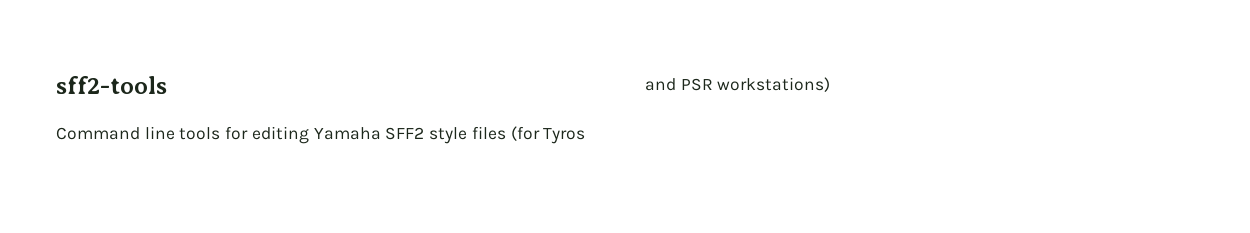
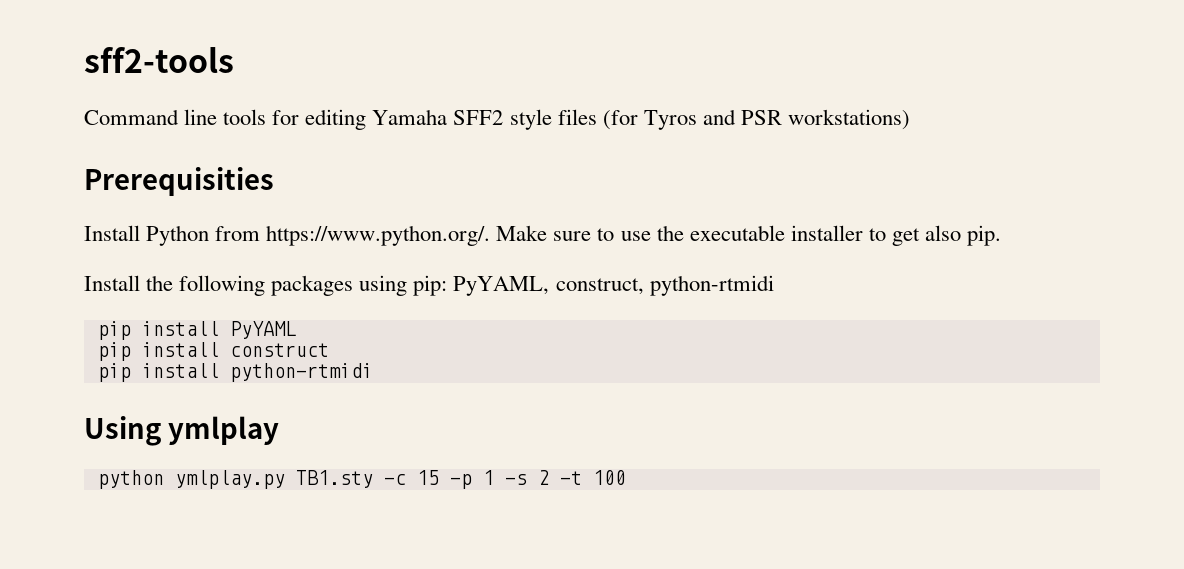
+ Prerequisities
+ Install Python from https://www.python.org/. Make sure to use the executable installer to get also pip.
+ Install the following packages using pip: PyYAML, construct, python-rtmidi
+ pip install PyYAML
+ pip install construct
+ pip install python-rtmidi
+ Using ymlplay
+ python ymlplay.py TB1.sty -c 15 -p 1 -s 2 -t 100

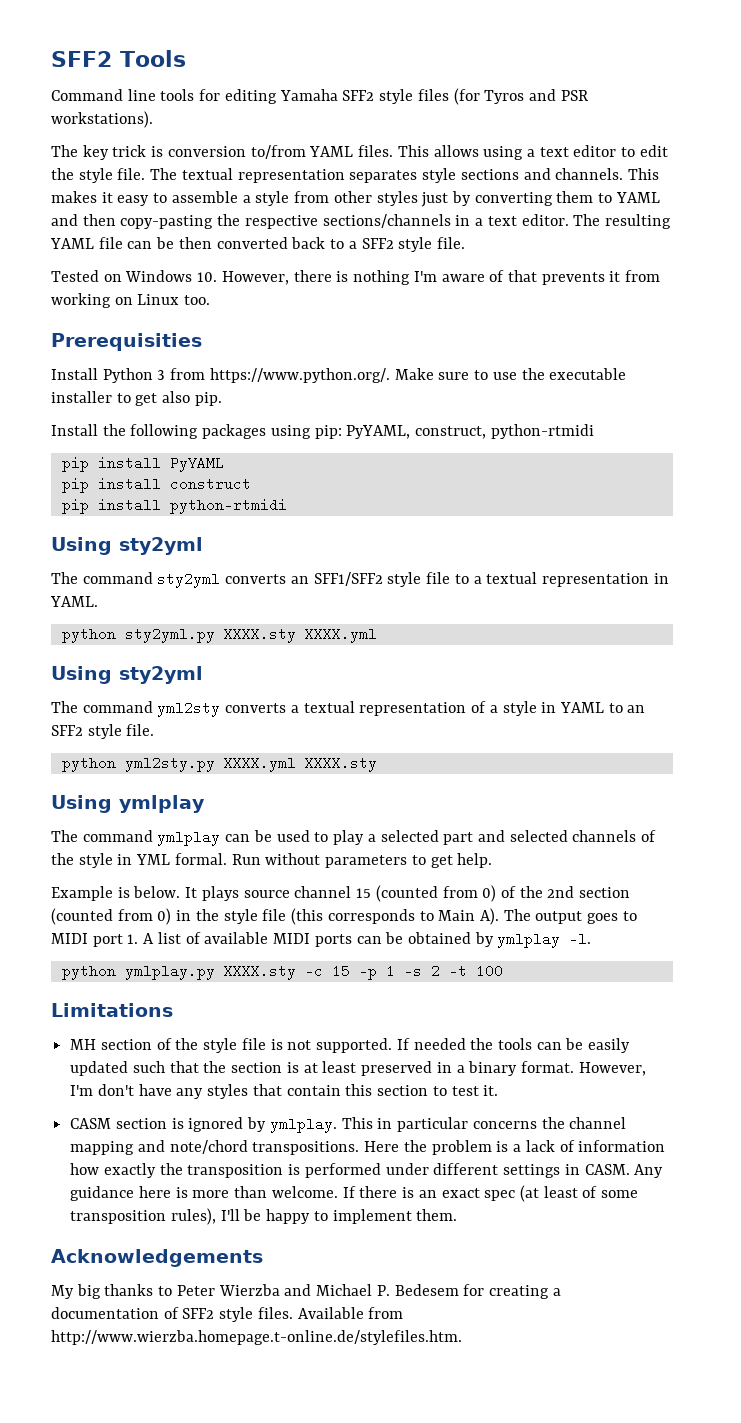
- sff2-tools
+ SFF2 Tools
- Command line tools for editing Yamaha SFF2 style files (for Tyros and PSR workstations)
+ Command line tools for editing Yamaha SFF2 style files (for Tyros and PSR workstations).
+ The key trick is conversion to/from YAML files. This allows using a text editor to edit the style file. The textual representation separates style sections and channels. This makes it easy to assemble a style from other styles just by converting them to YAML and then copy-pasting the respective sections/channels in a text editor. The resulting YAML file can be then converted back to a SFF2 style file.
+ Tested on Windows 10. However, there is nothing I'm aware of that prevents it from working on Linux too.
- Install Python from https://www.python.org/. Make sure to use the executable installer to get also pip.
+ Install Python 3 from https://www.python.org/. Make sure to use the executable installer to get also pip.
  pip install python-rtmidi
+ Using sty2yml
+ The command sty2yml converts an SFF1/SFF2 style file to a textual representation in YAML.
+ python sty2yml.py XXXX.sty XXXX.yml
+ Using sty2yml
+ The command yml2sty converts a textual representation of a style in YAML to an SFF2 style file.
+ python yml2sty.py XXXX.yml XXXX.sty
  Using ymlplay
+ The command ymlplay can be used to play a selected part and selected channels of the style in YML formal. Run without parameters to get help.
+ Example is below. It plays source channel 15 (counted from 0) of the 2nd section (counted from 0) in the style file (this corresponds to Main A). The output goes to MIDI port 1. A list of available MIDI ports can be obtained by ymlplay -l.
- python ymlplay.py TB1.sty -c 15 -p 1 -s 2 -t 100
+ python ymlplay.py XXXX.sty -c 15 -p 1 -s 2 -t 100
+ Limitations
+ MH section of the style file is not supported. If needed the tools can be easily updated such that the section is at least preserved in a binary format. However, I'm don't have any styles that contain this section to test it.
+ CASM section is ignored by ymlplay. This in particular concerns the channel mapping and note/chord transpositions. Here the problem is a lack of information how exactly the transposition is performed under different settings in CASM. Any guidance here is more than welcome. If there is an exact spec (at least of some transposition rules), I'll be happy to implement them.
+ Acknowledgements
+ My big thanks to Peter Wierzba and Michael P. Bedesem for creating a documentation of SFF2 style files. Available from http://www.wierzba.homepage.t-online.de/stylefiles.htm.

